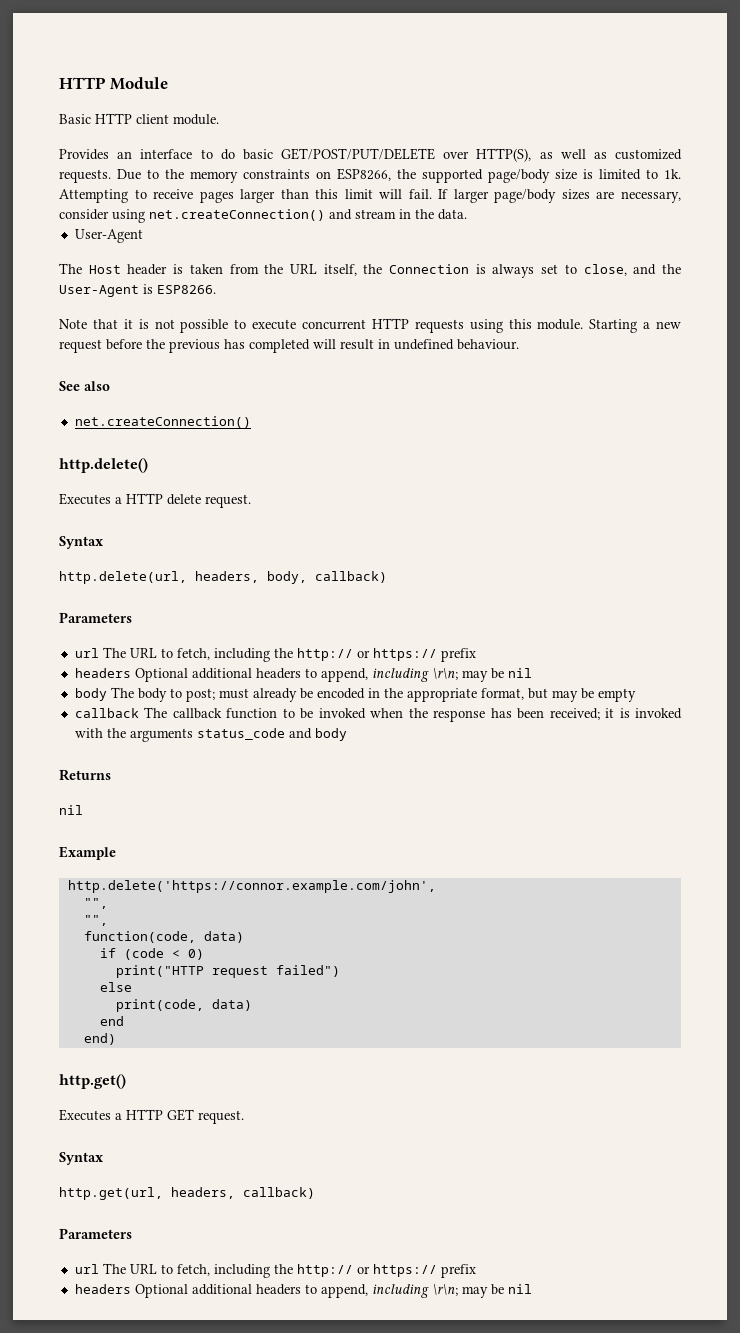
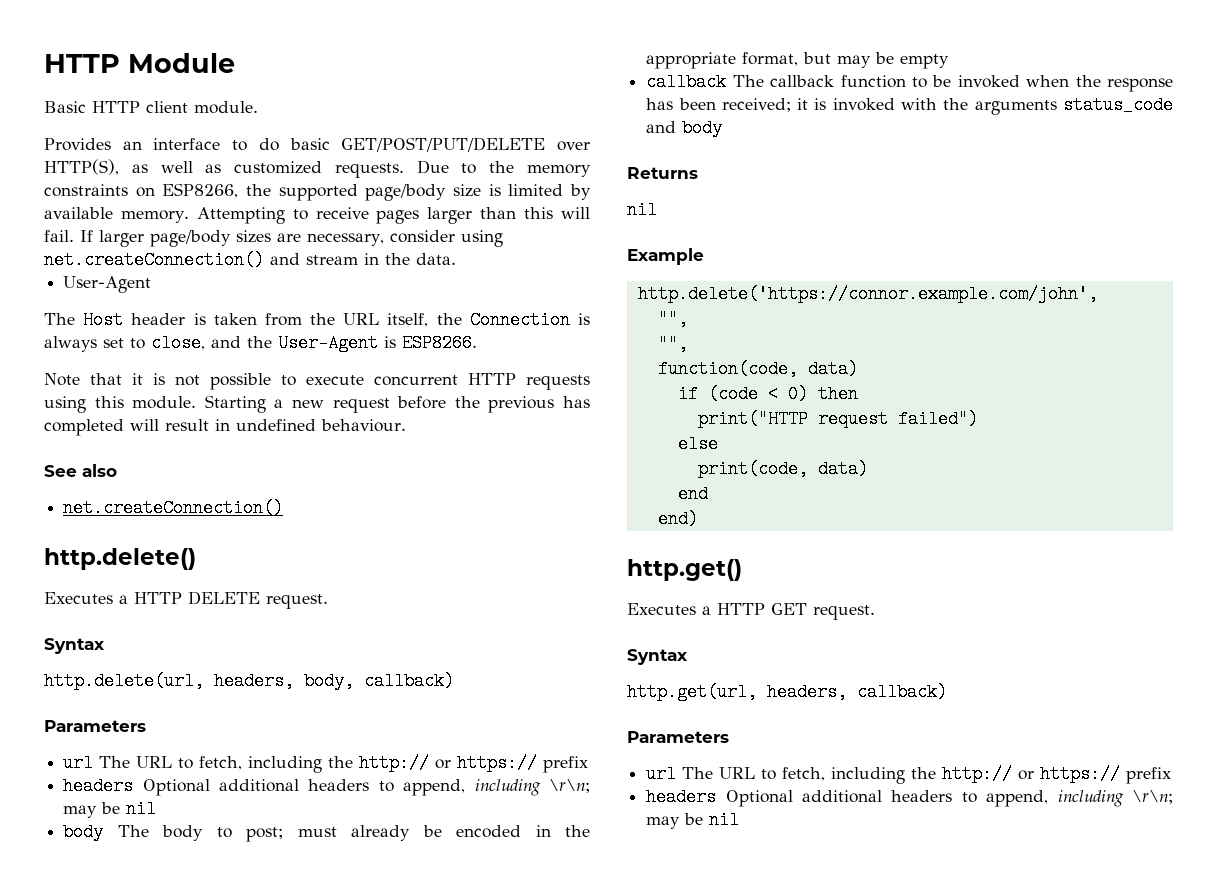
- Due to the memory constraints on ESP8266, the supported page/body size is limited to 1k.
+ Due to the memory constraints on ESP8266, the supported page/body size is limited by available memory.
- Attempting to receive pages larger than this limit will fail.
+ Attempting to receive pages larger than this will fail.
- Executes a HTTP delete request.
+ Executes a HTTP DELETE request.
- if (code < 0)
+ if (code < 0) then

